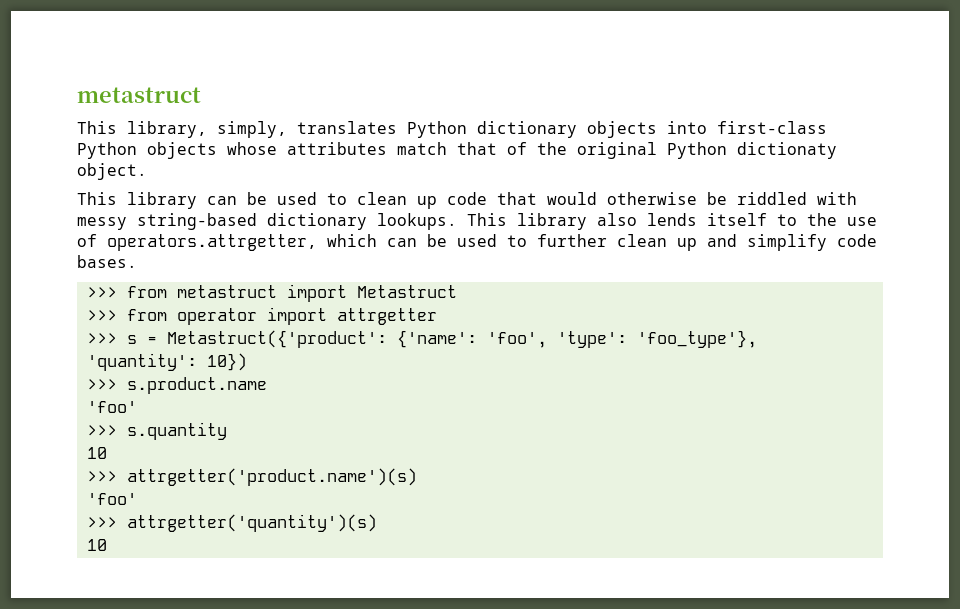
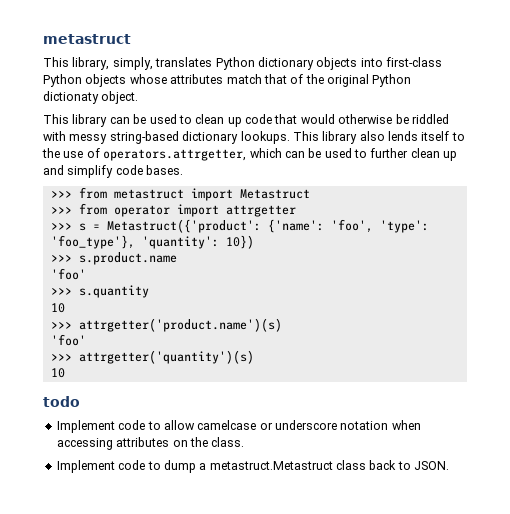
+ todo
+ Implement code to allow camelcase or underscore notation when accessing attributes on the class.
+ Implement code to dump a metastruct.Metastruct class back to JSON.

